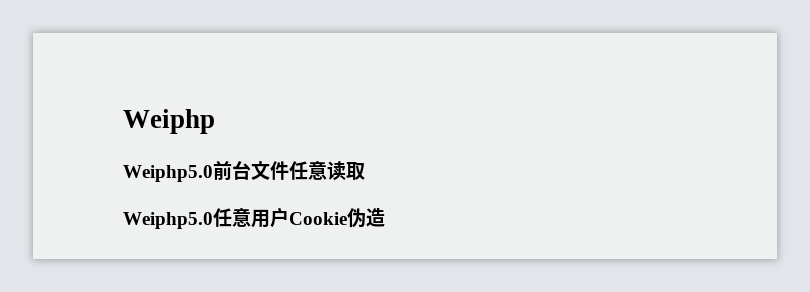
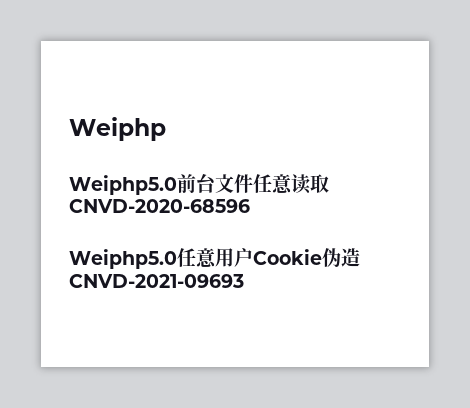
- Weiphp5.0前台文件任意读取
+ Weiphp5.0前台文件任意读取CNVD-2020-68596
- Weiphp5.0任意用户Cookie伪造
+ Weiphp5.0任意用户Cookie伪造CNVD-2021-09693

